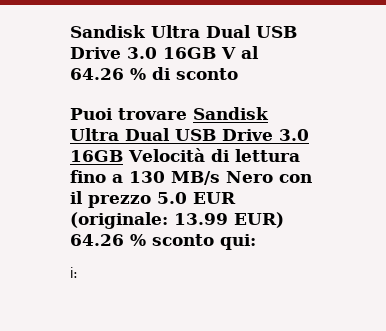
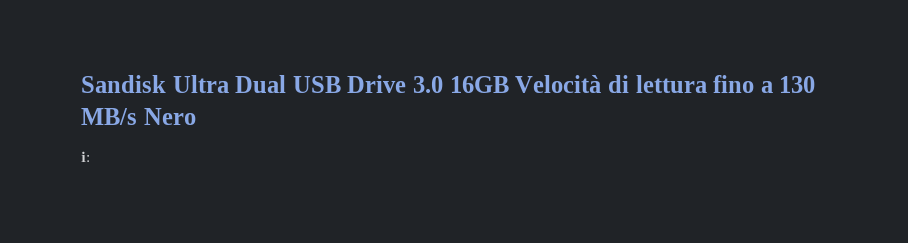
- Sandisk Ultra Dual USB Drive 3.0 16GB V al 64.26 % di sconto
- Puoi trovare Sandisk Ultra Dual USB Drive 3.0 16GB Velocità di lettura fino a 130 MB/s Nero con il prezzo 5.0 EUR (originale: 13.99 EUR) 64.26 % sconto qui:
+ Sandisk Ultra Dual USB Drive 3.0 16GB Velocità di lettura fino a 130 MB/s Nero

